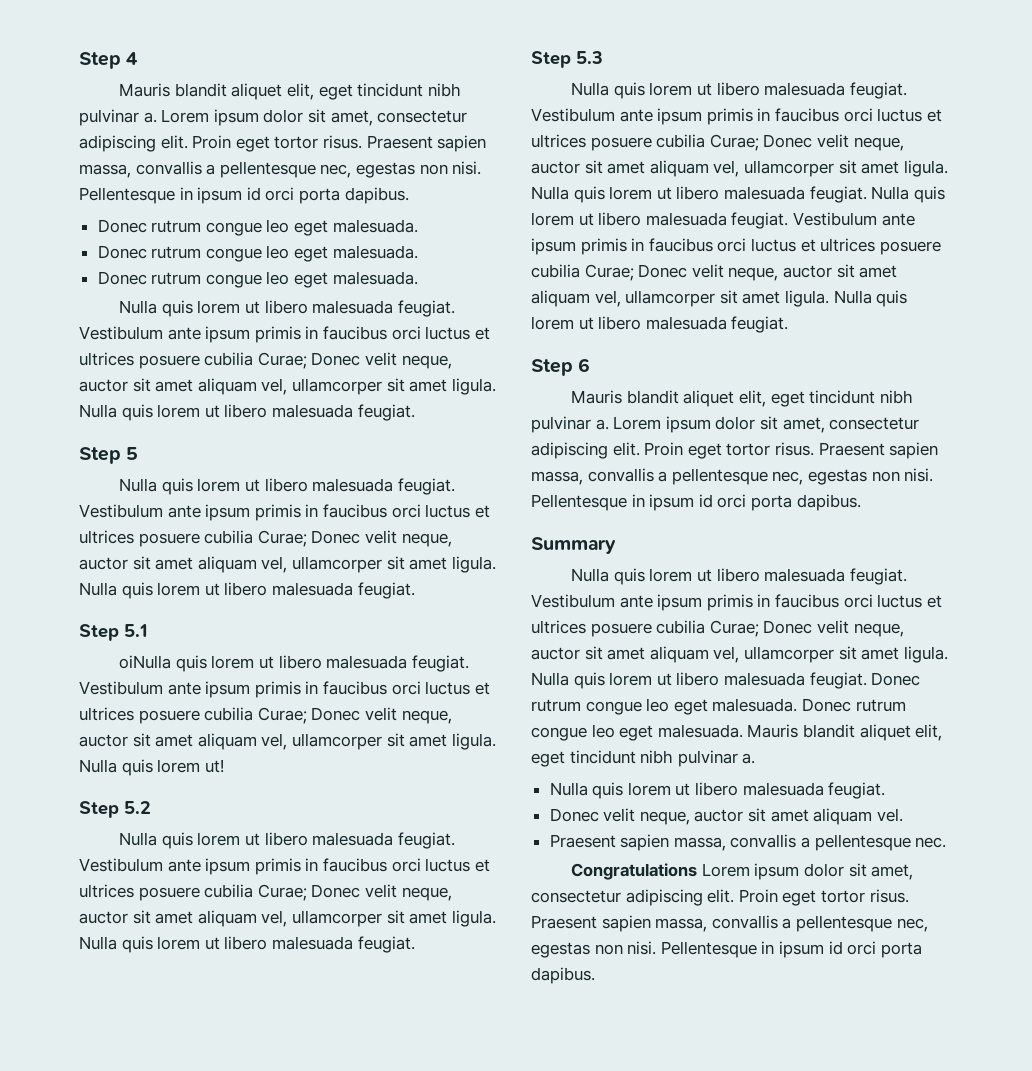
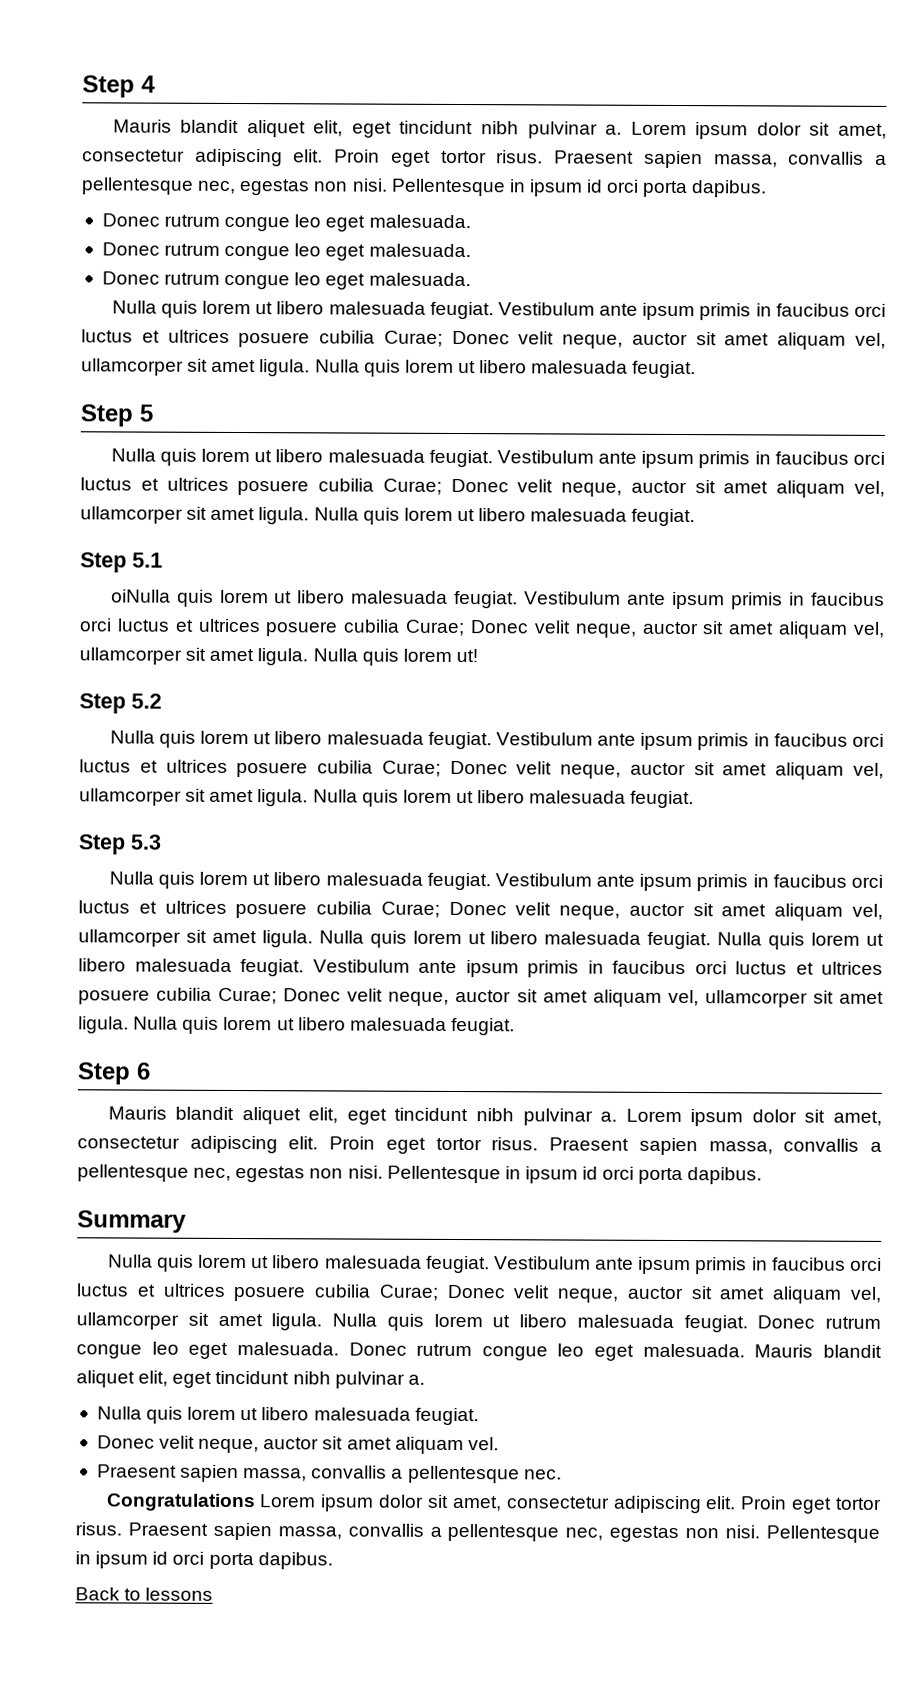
+ Back to lessons

